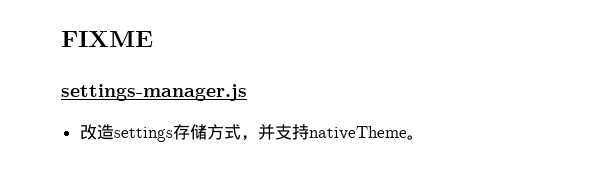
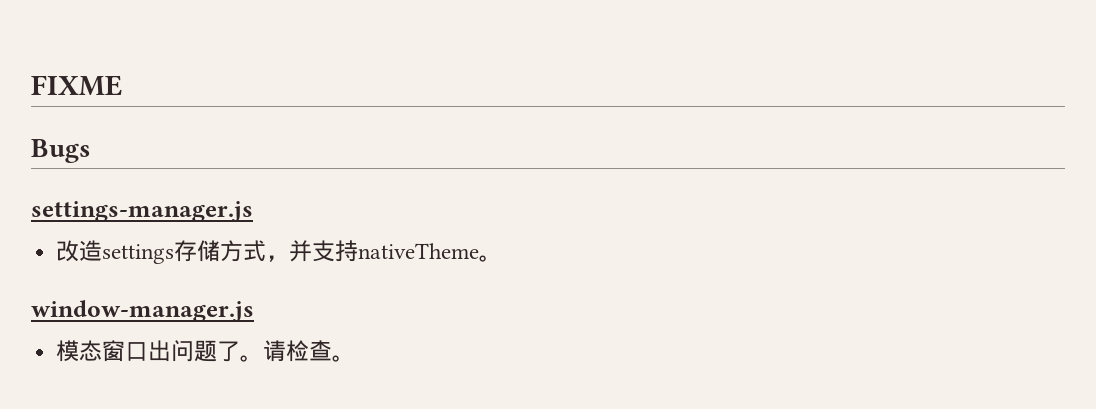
+ Bugs
+ window-manager.js
+ 模态窗口出问题了。请检查。

